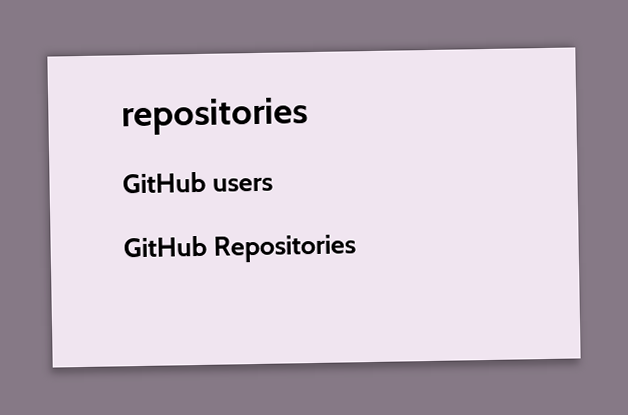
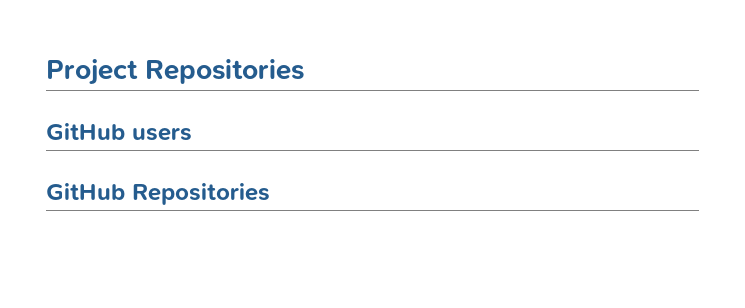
- repositories
+ Project Repositories

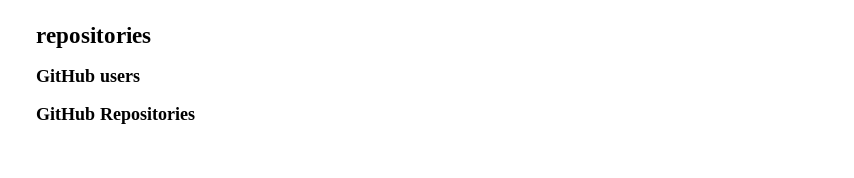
- Project Repositories
+ repositories

